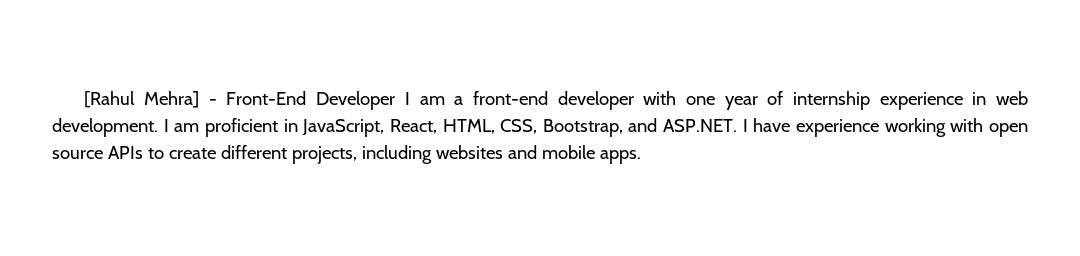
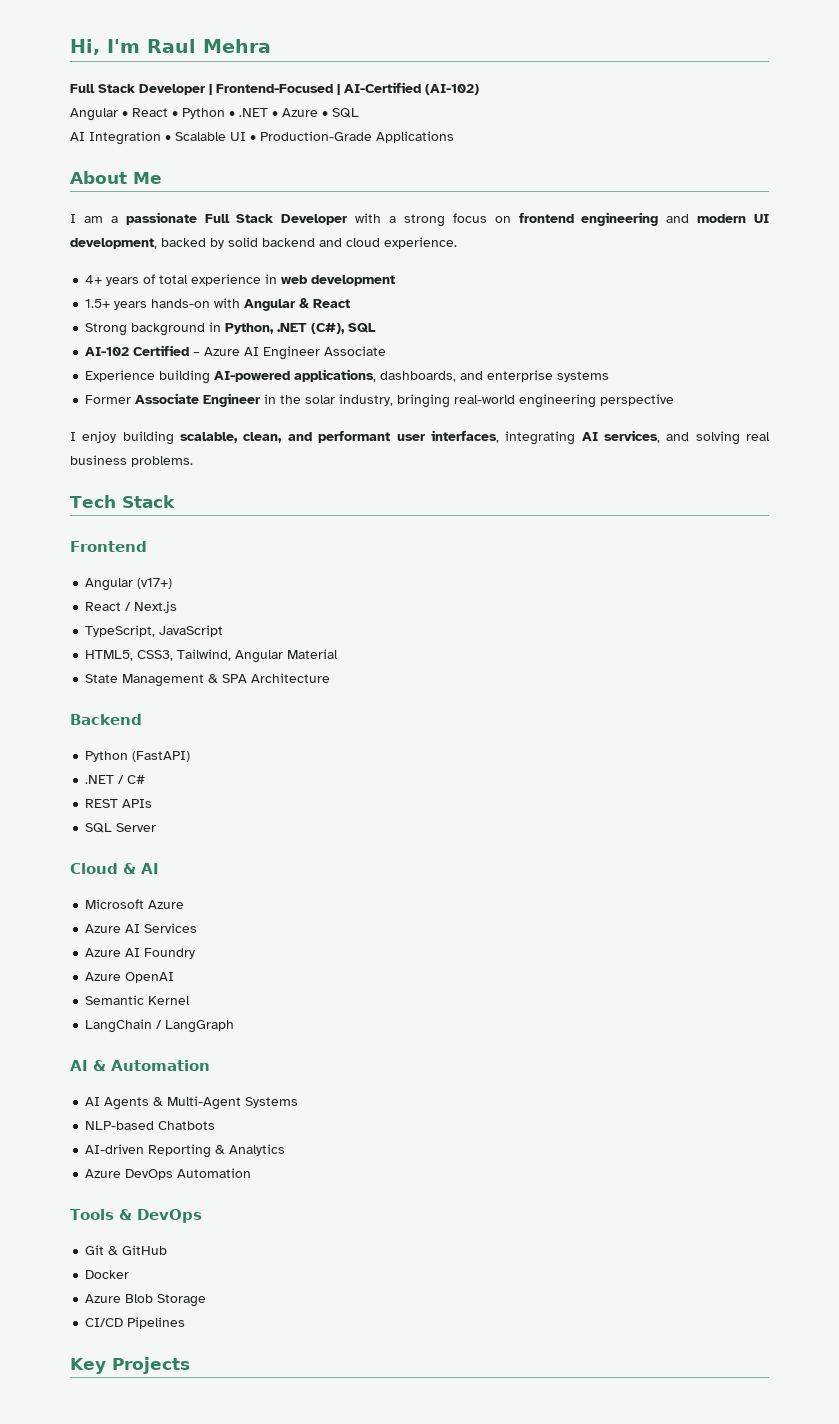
- [Rahul Mehra] - Front-End Developer I am a front-end developer with one year of internship experience in web development. I am proficient in JavaScript, React, HTML, CSS, Bootstrap, and ASP.NET. I have experience working with open source APIs to create different projects, including websites and mobile apps.
+ Hi, I'm Raul Mehra
+ Full Stack Developer | Frontend-Focused | AI-Certified (AI-102)
+ Angular • React • Python • .NET • Azure • SQL
+ AI Integration • Scalable UI • Production-Grade Applications
+ About Me
+ I am a passionate Full Stack Developer with a strong focus on frontend engineering and modern UI development, backed by solid backend and cloud experience.
+ 4+ years of total experience in web development
+ 1.5+ years hands-on with Angular & React
+ Strong background in Python, .NET (C#), SQL
+ AI-102 Certified – Azure AI Engineer Associate
+ Experience building AI-powered applications, dashboards, and enterprise systems
+ Former Associate Engineer in the solar industry, bringing real-world engineering perspective
+ I enjoy building scalable, clean, and performant user interfaces, integrating AI services, and solving real business problems.
+ Tech Stack
+ Frontend
+ Angular (v17+)
+ React / Next.js
+ TypeScript, JavaScript
+ HTML5, CSS3, Tailwind, Angular Material
+ State Management & SPA Architecture
+ Backend
+ Python (FastAPI)
+ .NET / C#
+ REST APIs
+ SQL Server
+ Cloud & AI
+ Microsoft Azure
+ Azure AI Services
+ Azure AI Foundry
+ Azure OpenAI
+ Semantic Kernel
+ LangChain / LangGraph
+ AI & Automation
+ AI Agents & Multi-Agent Systems
+ NLP-based Chatbots
+ AI-driven Reporting & Analytics
+ Azure DevOps Automation
+ Tools & DevOps
+ Git & GitHub
+ Docker
+ Azure Blob Storage
+ CI/CD Pipelines
+ Key Projects

